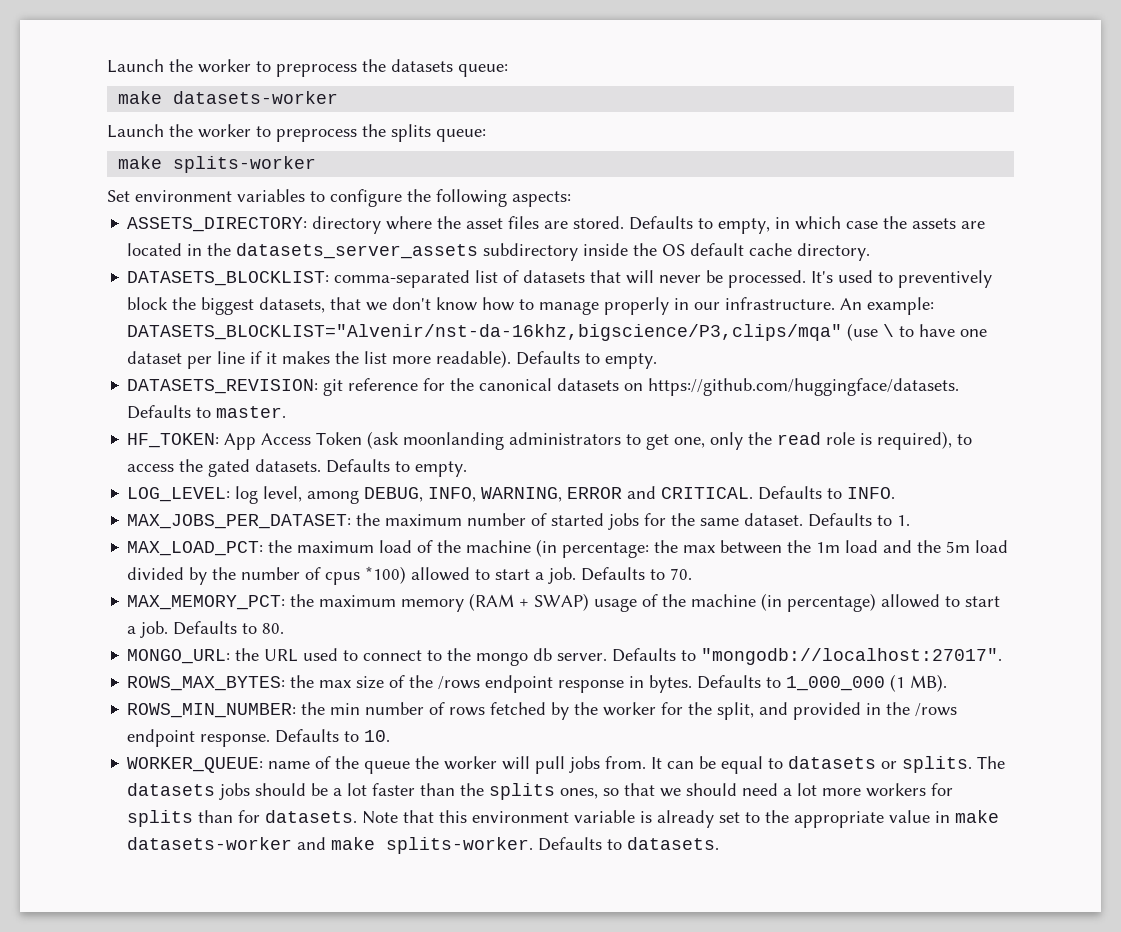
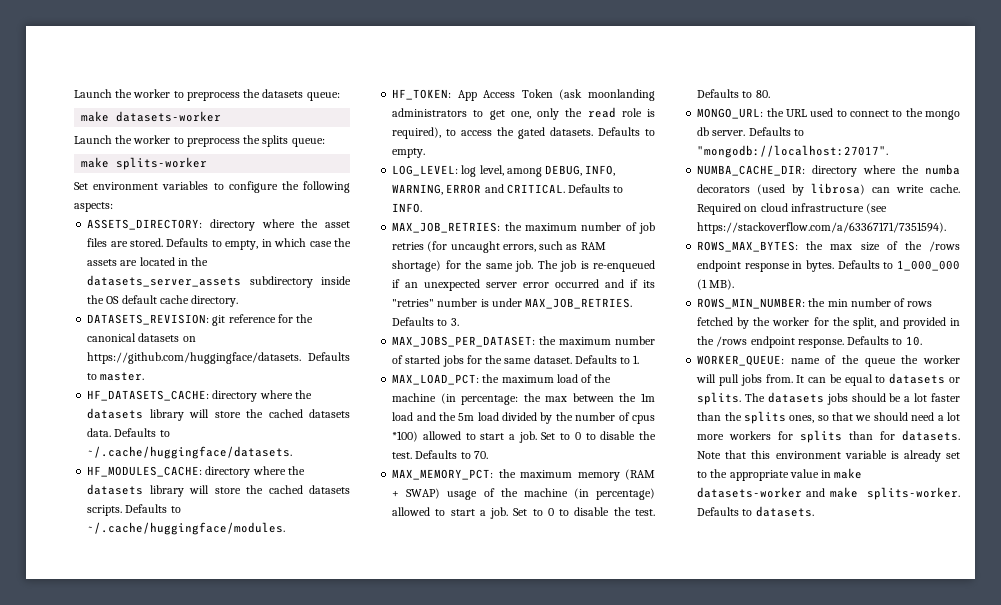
- DATASETS_BLOCKLIST: comma-separated list of datasets that will never be processed. It's used to preventively block the biggest datasets, that we don't know how to manage properly in our infrastructure. An example: DATASETS_BLOCKLIST="Alvenir/nst-da-16khz,bigscience/P3,clips/mqa" (use \ to have one dataset per line if it makes the list more readable). Defaults to empty.
+ HF_DATASETS_CACHE: directory where the datasets library will store the cached datasets data. Defaults to ~/.cache/huggingface/datasets.
+ HF_MODULES_CACHE: directory where the datasets library will store the cached datasets scripts. Defaults to ~/.cache/huggingface/modules.
+ MAX_JOB_RETRIES: the maximum number of job retries (for uncaught errors, such as RAM shortage) for the same job. The job is re-enqueued if an unexpected server error occurred and if its "retries" number is under MAX_JOB_RETRIES. Defaults to 3.
- MAX_LOAD_PCT: the maximum load of the machine (in percentage: the max between the 1m load and the 5m load divided by the number of cpus *100) allowed to start a job.
+ MAX_LOAD_PCT: the maximum load of the machine (in percentage: the max between the 1m load and the 5m load divided by the number of cpus *100) allowed to start a job. Set to 0 to disable the test.
- MAX_MEMORY_PCT: the maximum memory (RAM + SWAP) usage of the machine (in percentage) allowed to start a job.
+ MAX_MEMORY_PCT: the maximum memory (RAM + SWAP) usage of the machine (in percentage) allowed to start a job. Set to 0 to disable the test.
+ NUMBA_CACHE_DIR: directory where the numba decorators (used by librosa) can write cache. Required on cloud infrastructure (see https://stackoverflow.com/a/63367171/7351594).

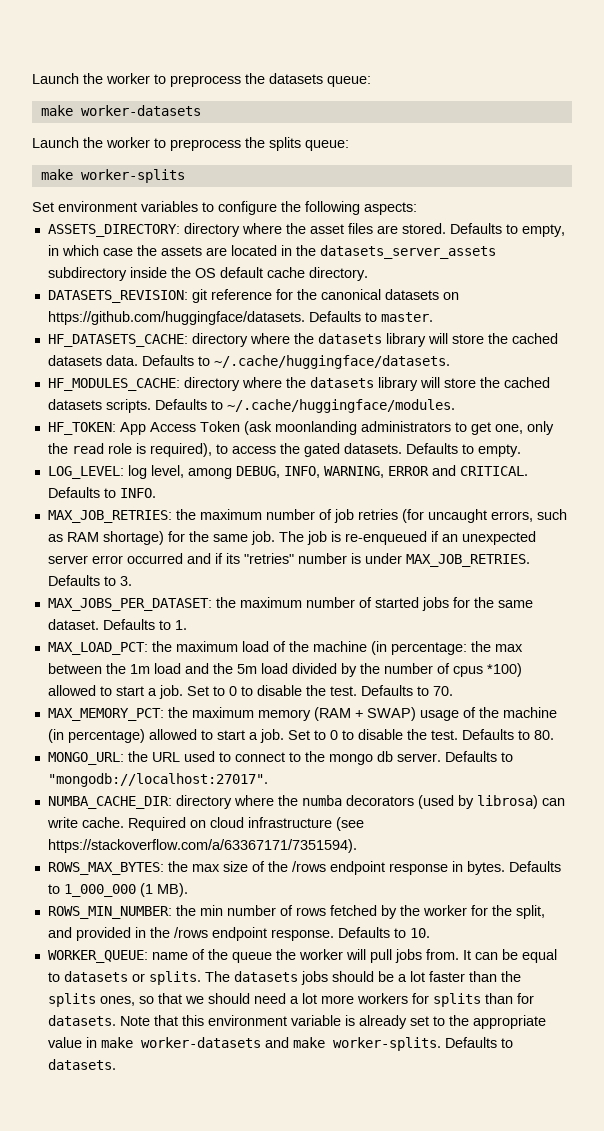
  Launch the worker to preprocess the datasets queue:
- make datasets-worker
+ make worker-datasets
- make splits-worker
+ make worker-splits
- Note that this environment variable is already set to the appropriate value in make datasets-worker and make splits-worker.
+ Note that this environment variable is already set to the appropriate value in make worker-datasets and make worker-splits.

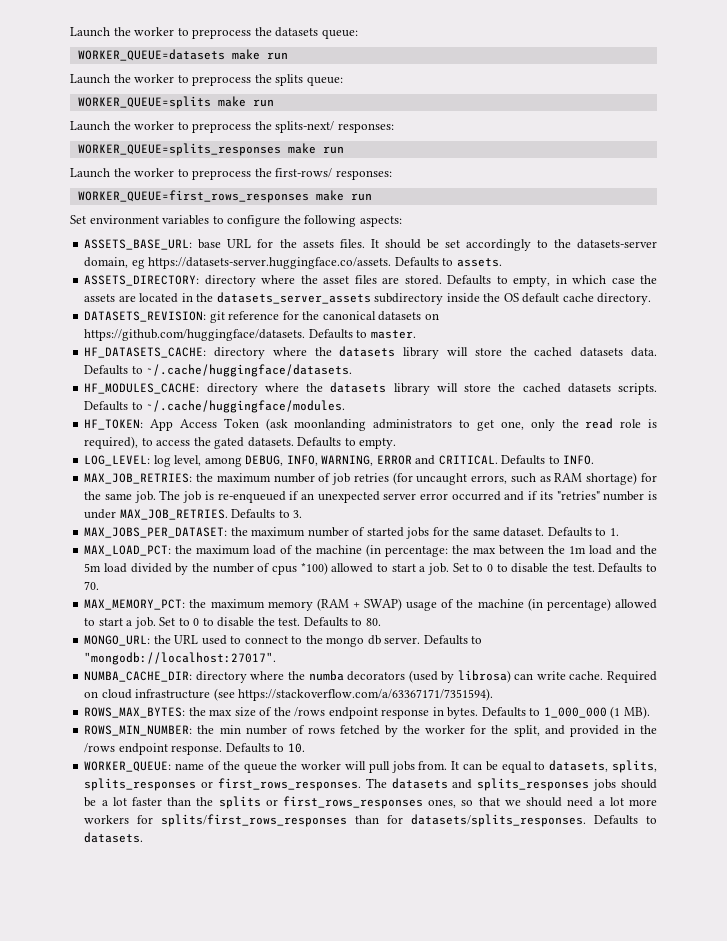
  Launch the worker to preprocess the datasets queue:
- make worker-datasets
+ WORKER_QUEUE=datasets make run
- make worker-splits
+ WORKER_QUEUE=splits make run
+ Launch the worker to preprocess the splits-next/ responses:
+ WORKER_QUEUE=splits_responses make run
+ Launch the worker to preprocess the first-rows/ responses:
+ WORKER_QUEUE=first_rows_responses make run
+ ASSETS_BASE_URL: base URL for the assets files. It should be set accordingly to the datasets-server domain, eg https://datasets-server.huggingface.co/assets. Defaults to assets.
- It can be equal to datasets or splits. The datasets jobs should be a lot faster than the splits ones, so that we should need a lot more workers for splits than for datasets. Note that this environment variable is already set to the appropriate value in make worker-datasets and make worker-splits.
+ It can be equal to datasets, splits, splits_responses or first_rows_responses. The datasets and splits_responses jobs should be a lot faster than the splits or first_rows_responses ones, so that we should need a lot more workers for splits/first_rows_responses than for datasets/splits_responses.

